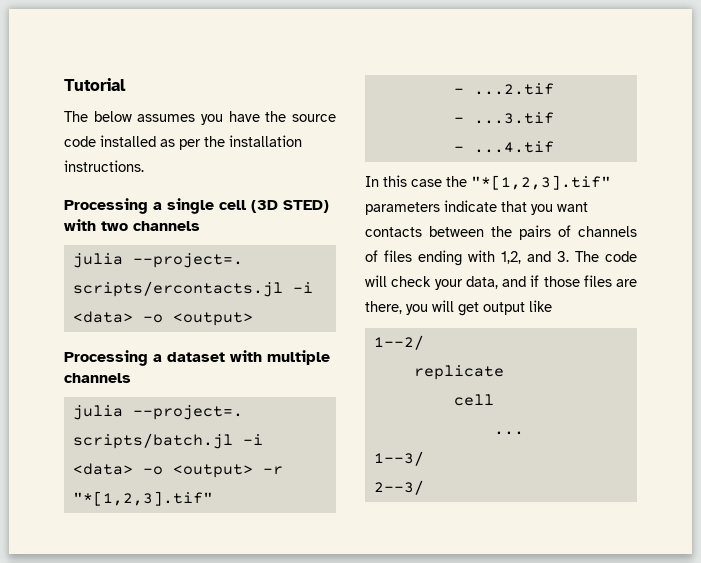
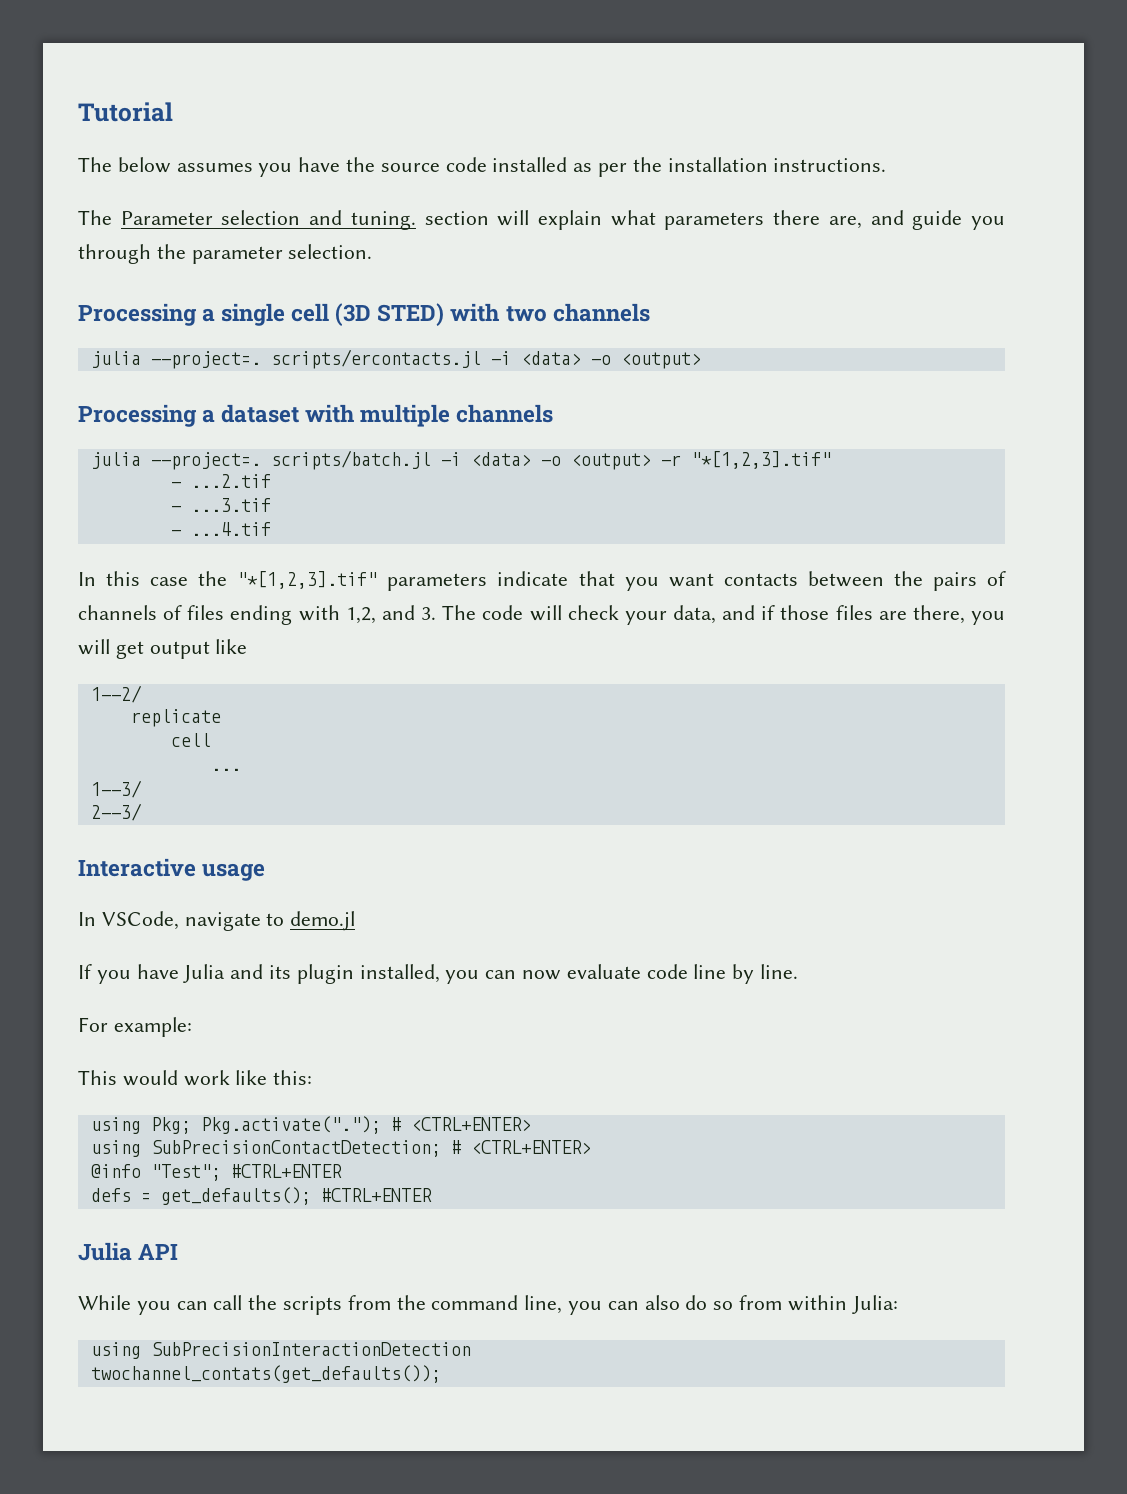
+ The Parameter selection and tuning. section will explain what parameters there are, and guide you through the parameter selection.
+ Interactive usage
+ In VSCode, navigate to demo.jl
+ If you have Julia and its plugin installed, you can now evaluate code line by line.
+ For example:
+ This would work like this:
+ using Pkg; Pkg.activate("."); # <CTRL+ENTER>
+ using SubPrecisionContactDetection; # <CTRL+ENTER>
+ @info "Test"; #CTRL+ENTER
+ defs = get_defaults(); #CTRL+ENTER
+ Julia API
+ While you can call the scripts from the command line, you can also do so from within Julia:
+ using SubPrecisionInteractionDetection
+ twochannel_contats(get_defaults());

